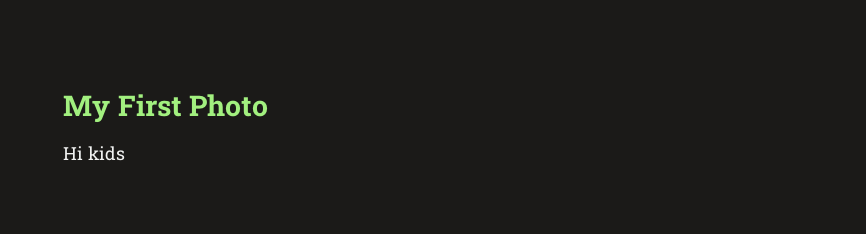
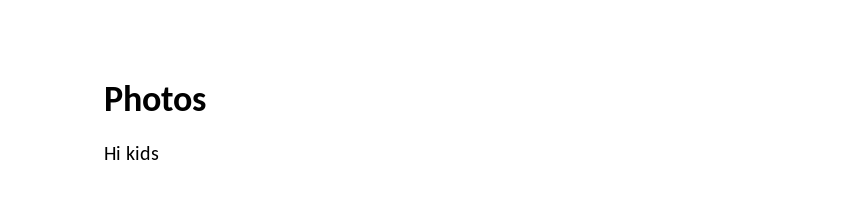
- My First Photo
+ Photos

